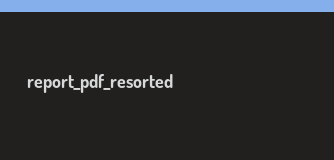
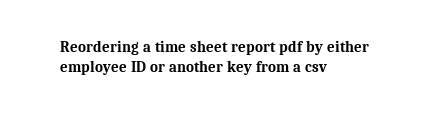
- report_pdf_resorted
+ Reordering a time sheet report pdf by either employee ID or another key from a csv

